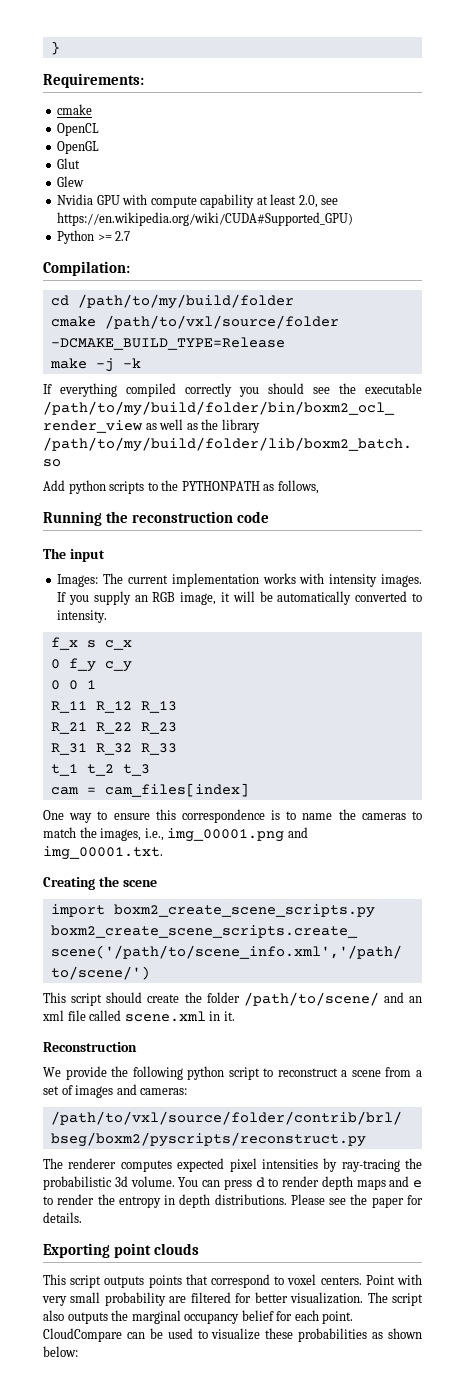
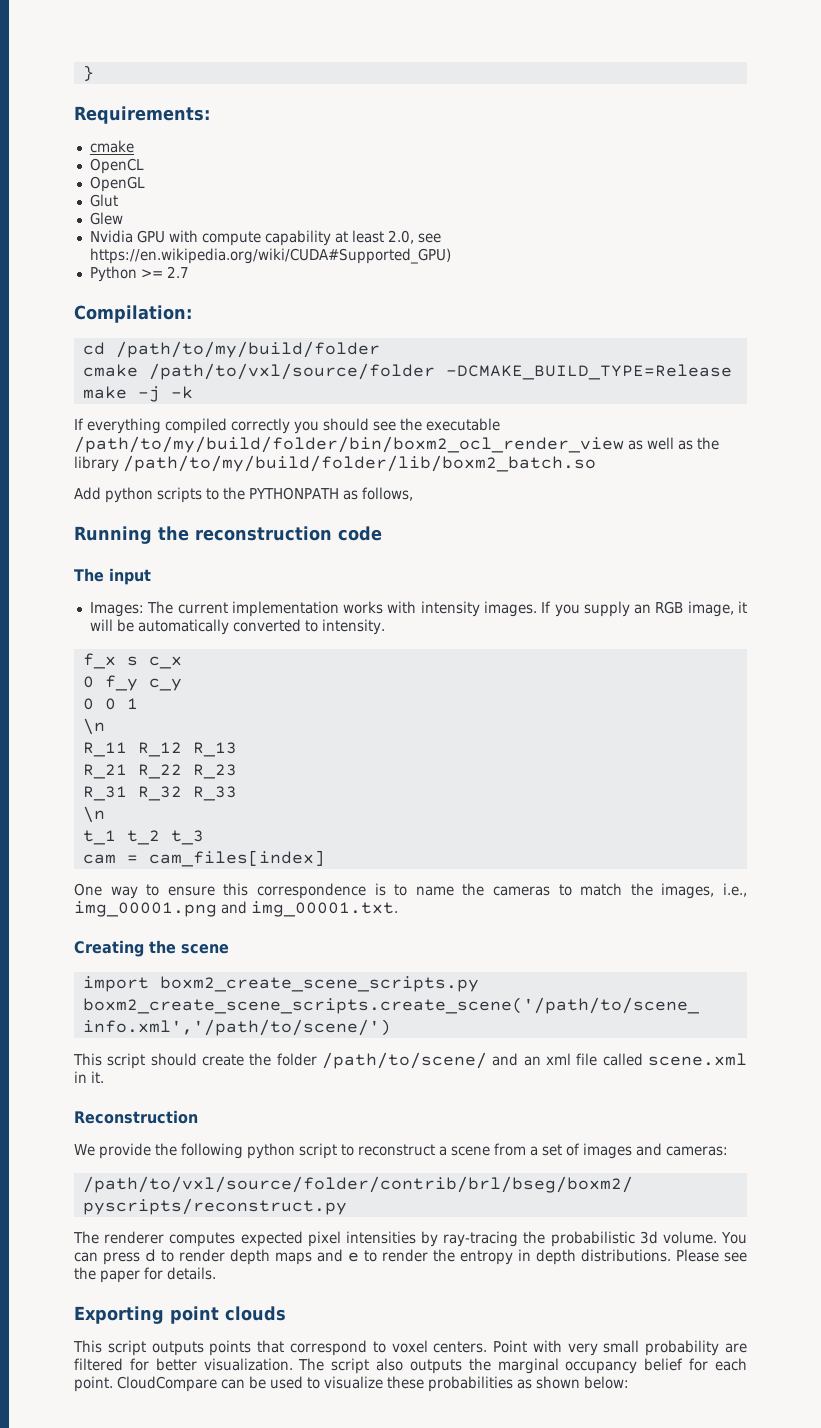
  0 0 1
+ \n
  R_31 R_32 R_33
+ \n

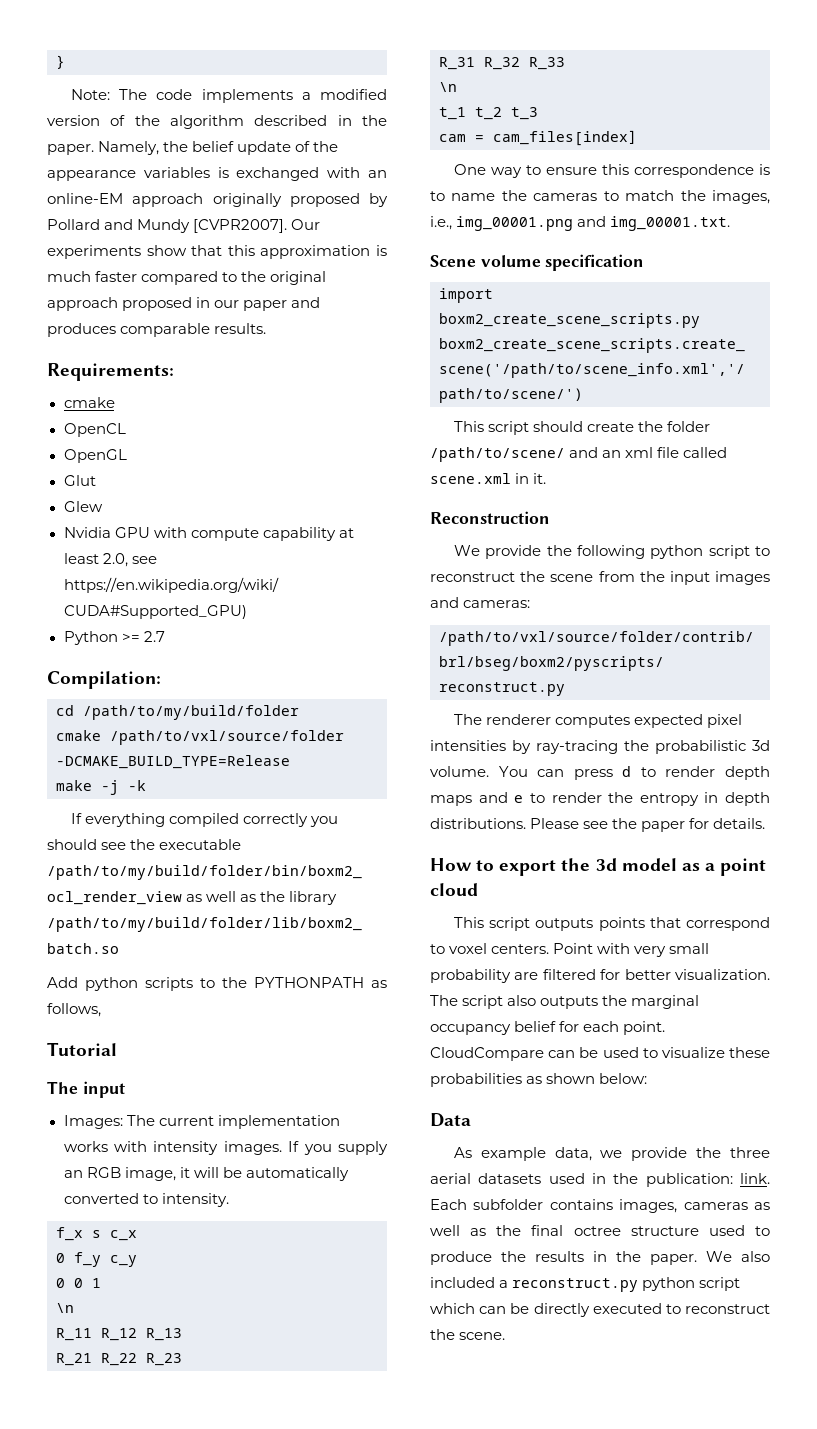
+ Note: The code implements a modified version of the algorithm described in the paper. Namely, the belief update of the appearance variables is exchanged with an online-EM approach originally proposed by Pollard and Mundy [CVPR2007]. Our experiments show that this approximation is much faster compared to the original approach proposed in our paper and produces comparable results.
- Running the reconstruction code
+ Tutorial
- Creating the scene
+ Scene volume specification
- We provide the following python script to reconstruct a scene from a set of images and cameras:
+ We provide the following python script to reconstruct the scene from the input images and cameras:
- Exporting point clouds
+ How to export the 3d model as a point cloud
+ Data
+ As example data, we provide the three aerial datasets used in the publication: link. Each subfolder contains images, cameras as well as the final octree structure used to produce the results in the paper. We also included a reconstruct.py python script which can be directly executed to reconstruct the scene.

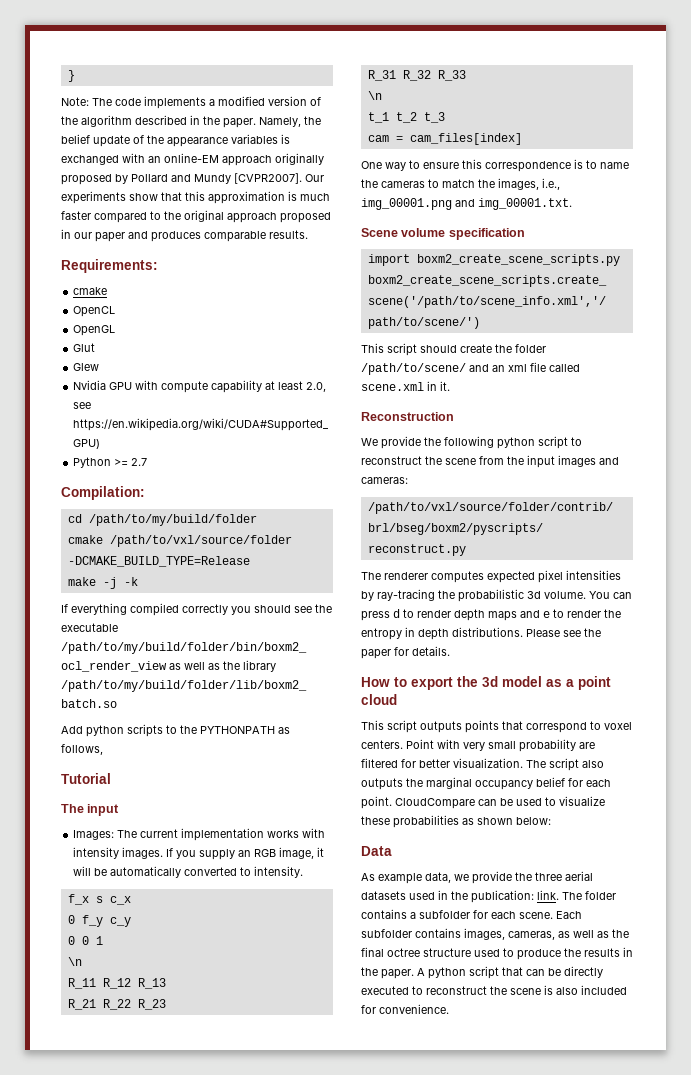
+ The folder contains a subfolder for each scene.
- Each subfolder contains images, cameras as well as the final octree structure used to produce the results in the paper.
+ Each subfolder contains images, cameras, as well as the final octree structure used to produce the results in the paper.
- We also included a reconstruct.py python script which can be directly executed to reconstruct the scene.
+ A python script that can be directly executed to reconstruct the scene is also included for convenience.

